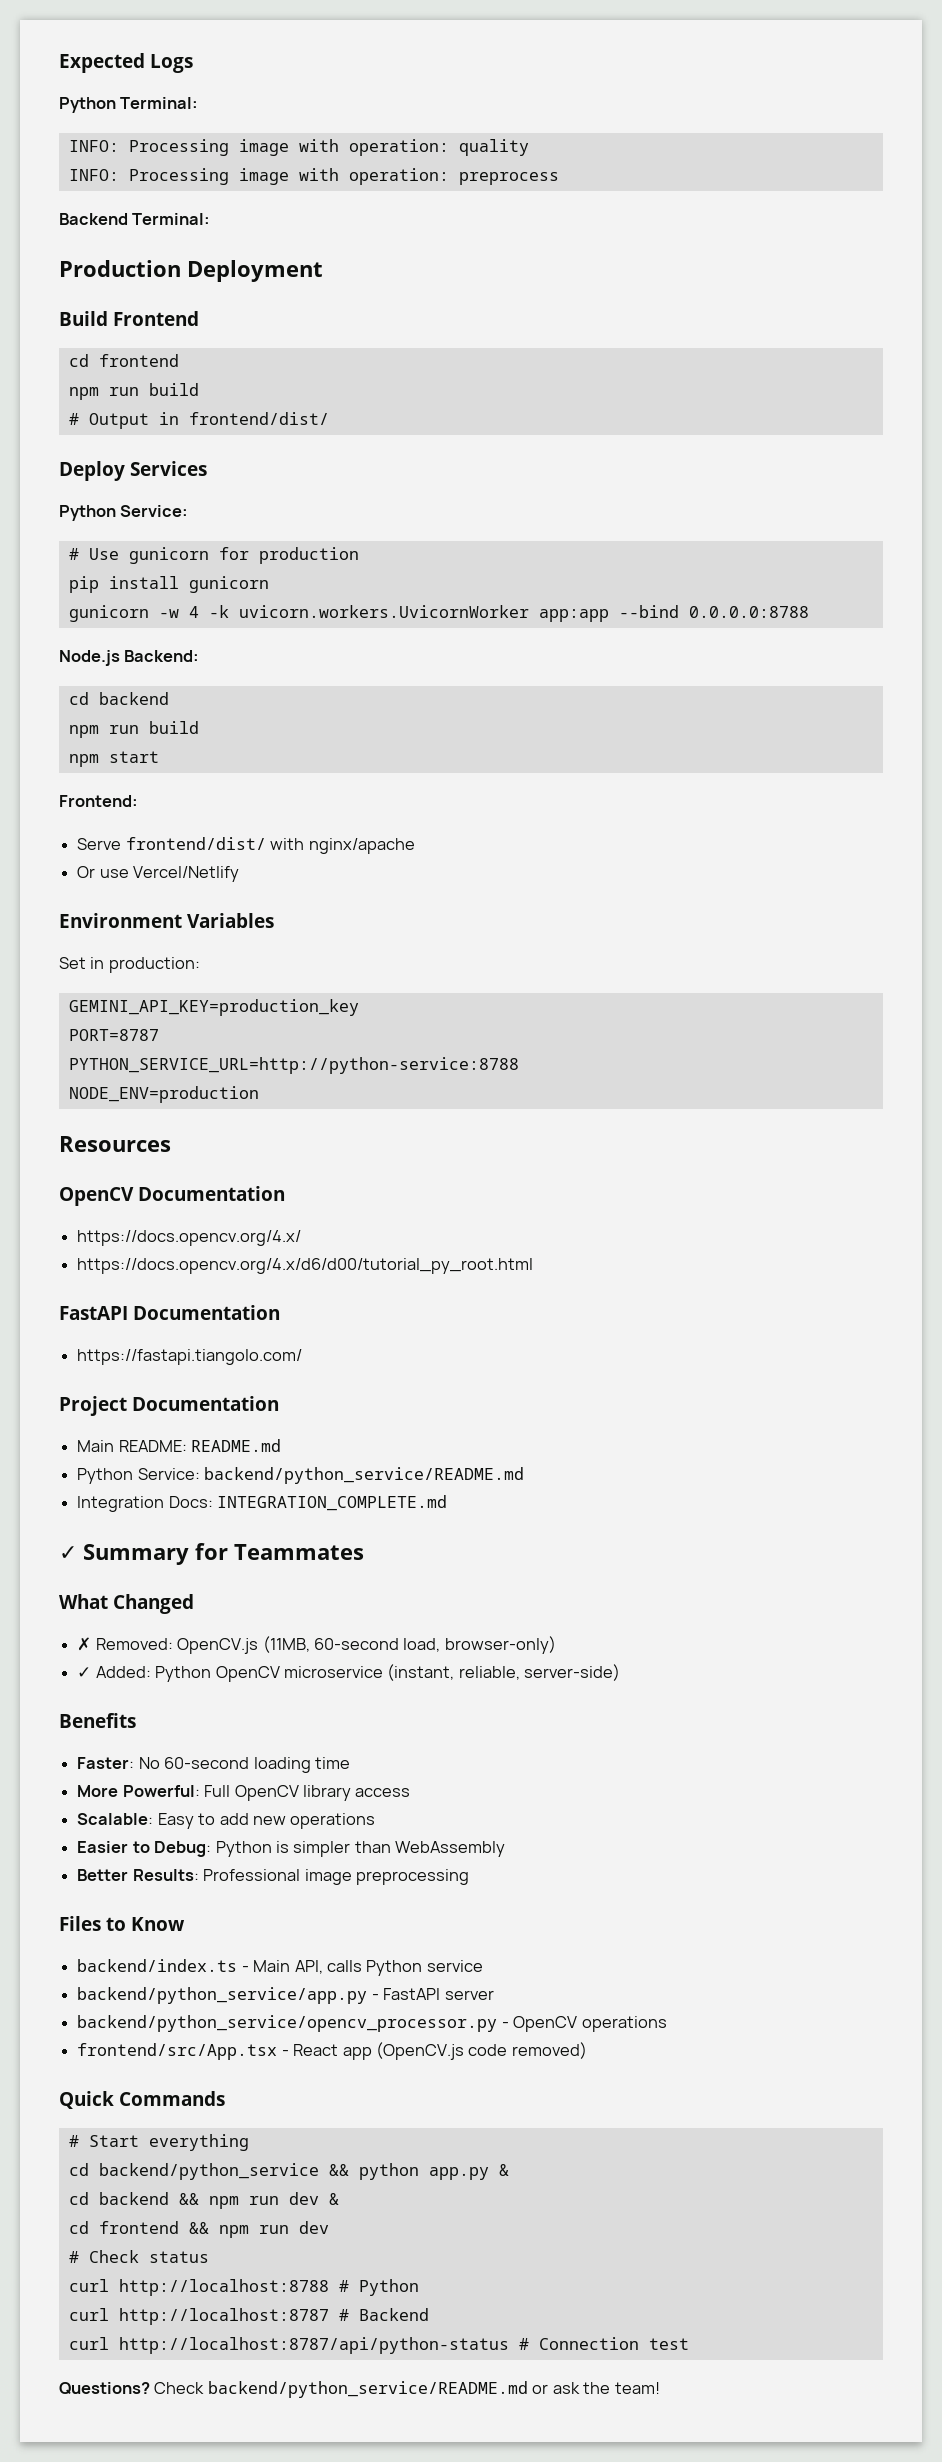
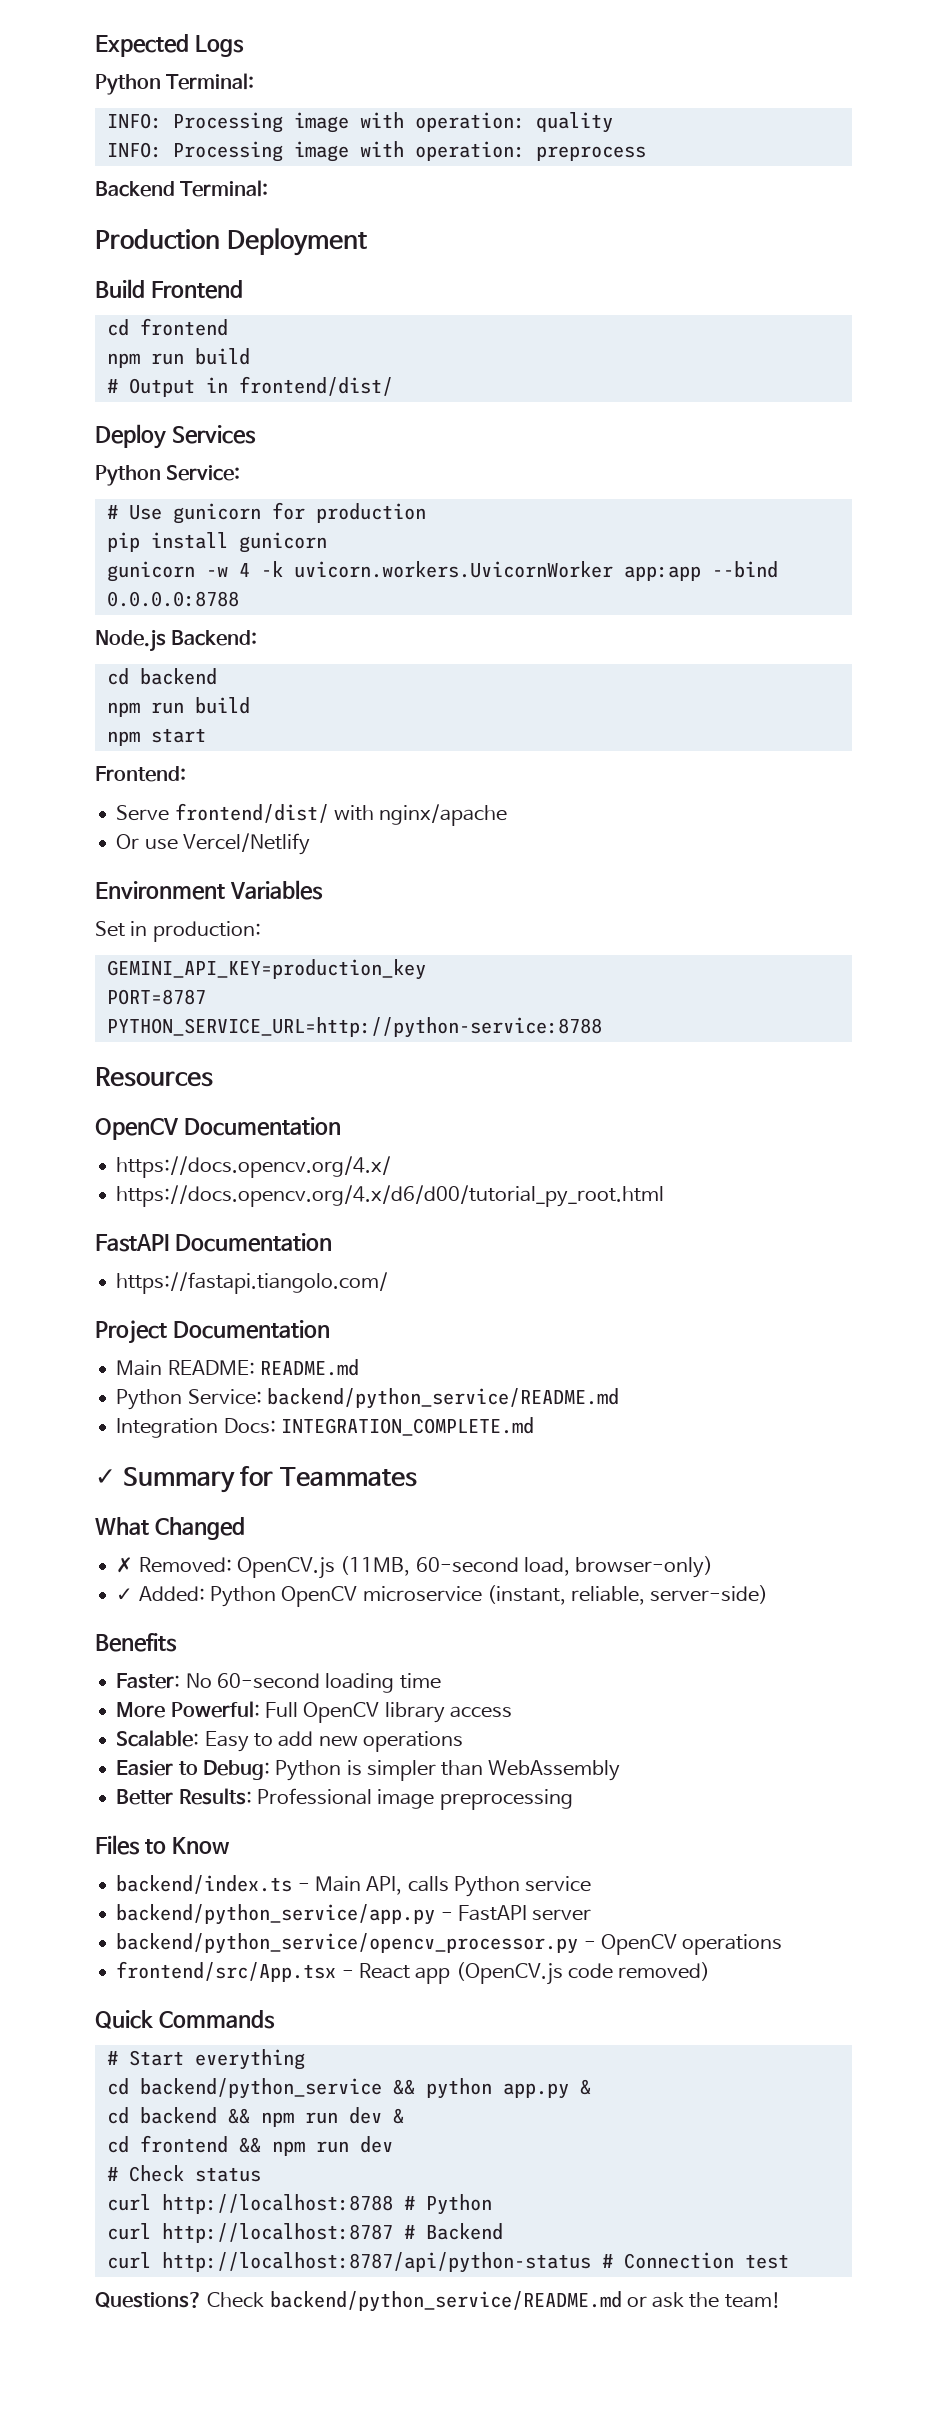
- NODE_ENV=production

